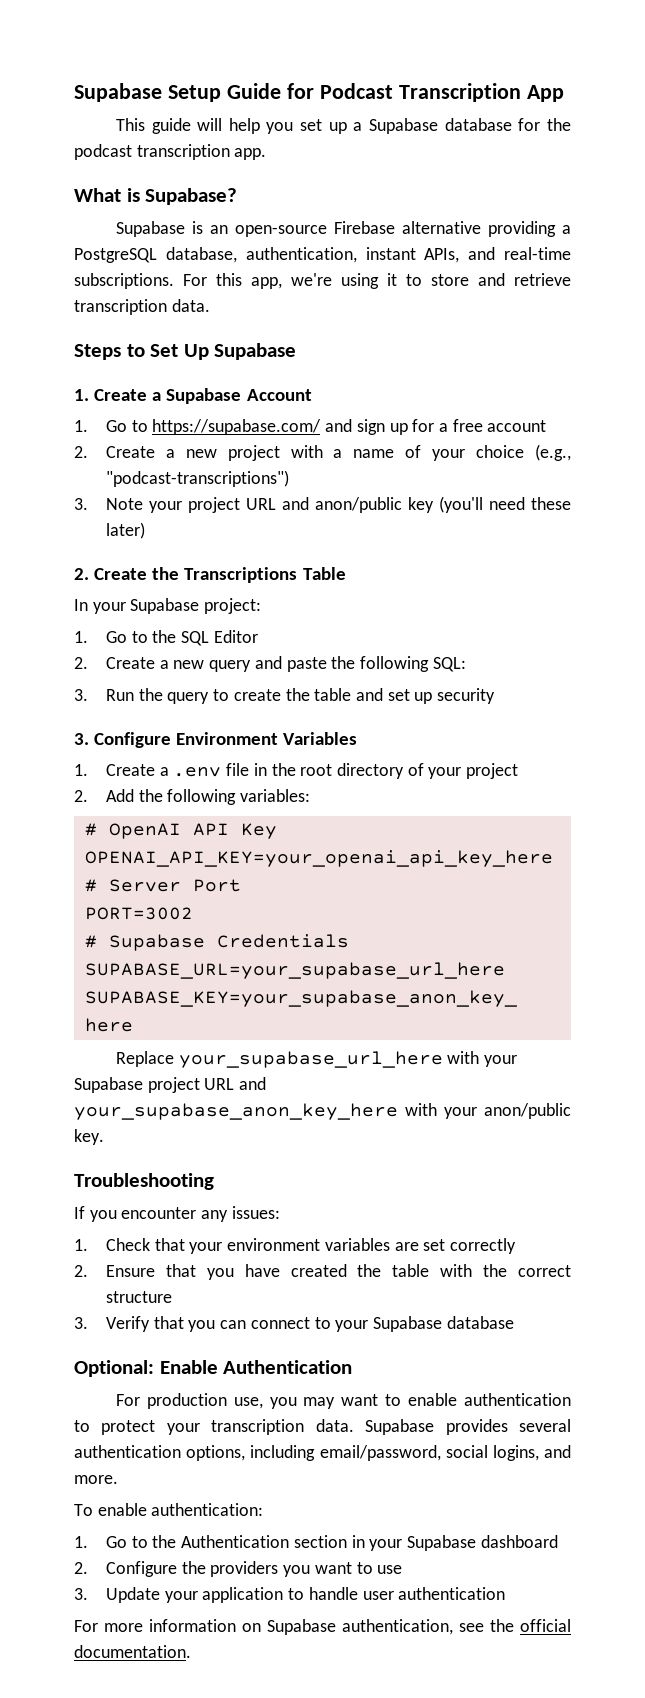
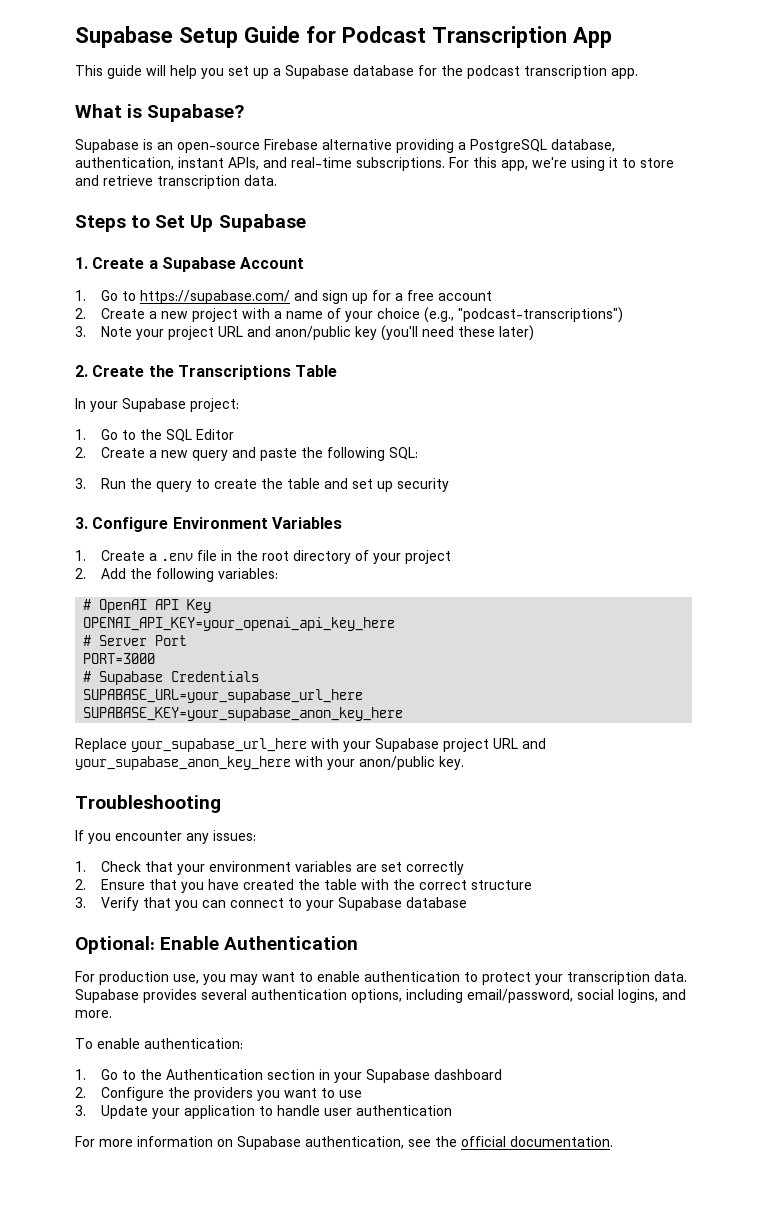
- PORT=3002
+ PORT=3000

